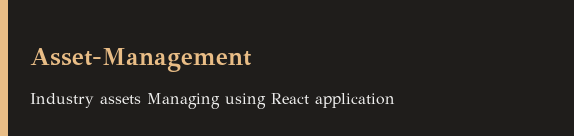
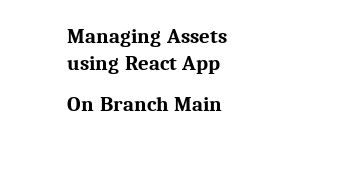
- Asset-Management
- Industry assets Managing using React application
+ Managing Assets using React App
+ On Branch Main

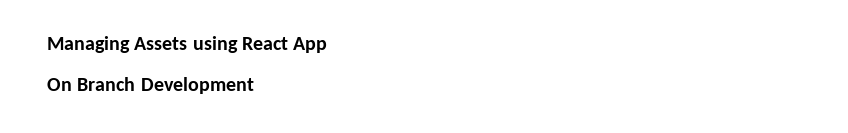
- On Branch Main
+ On Branch Development

